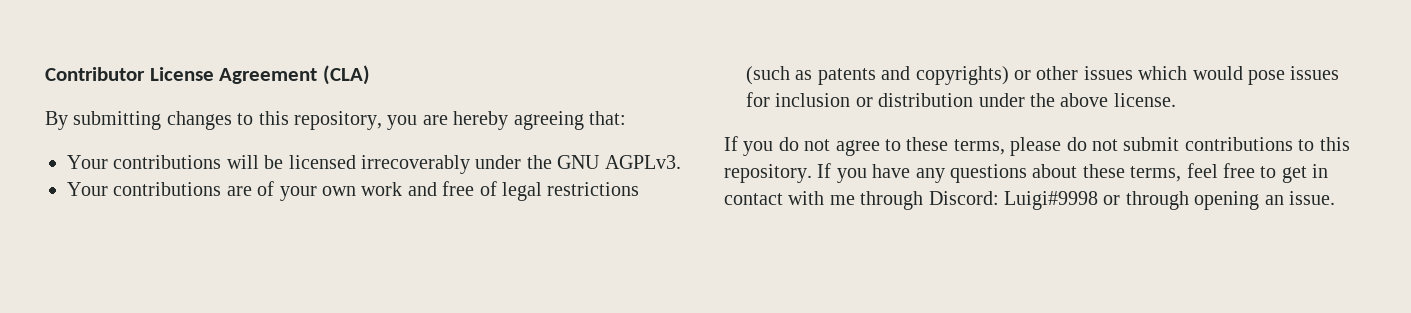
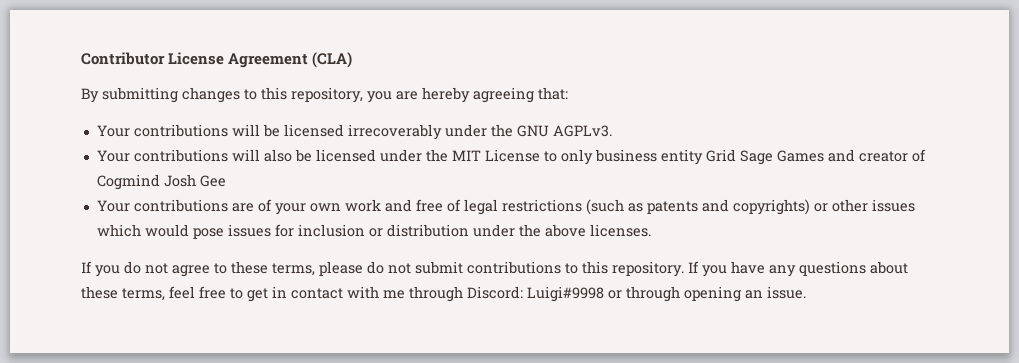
+ Your contributions will also be licensed under the MIT License to only business entity Grid Sage Games and creator of Cogmind Josh Gee
- Your contributions are of your own work and free of legal restrictions (such as patents and copyrights) or other issues which would pose issues for inclusion or distribution under the above license.
+ Your contributions are of your own work and free of legal restrictions (such as patents and copyrights) or other issues which would pose issues for inclusion or distribution under the above licenses.

